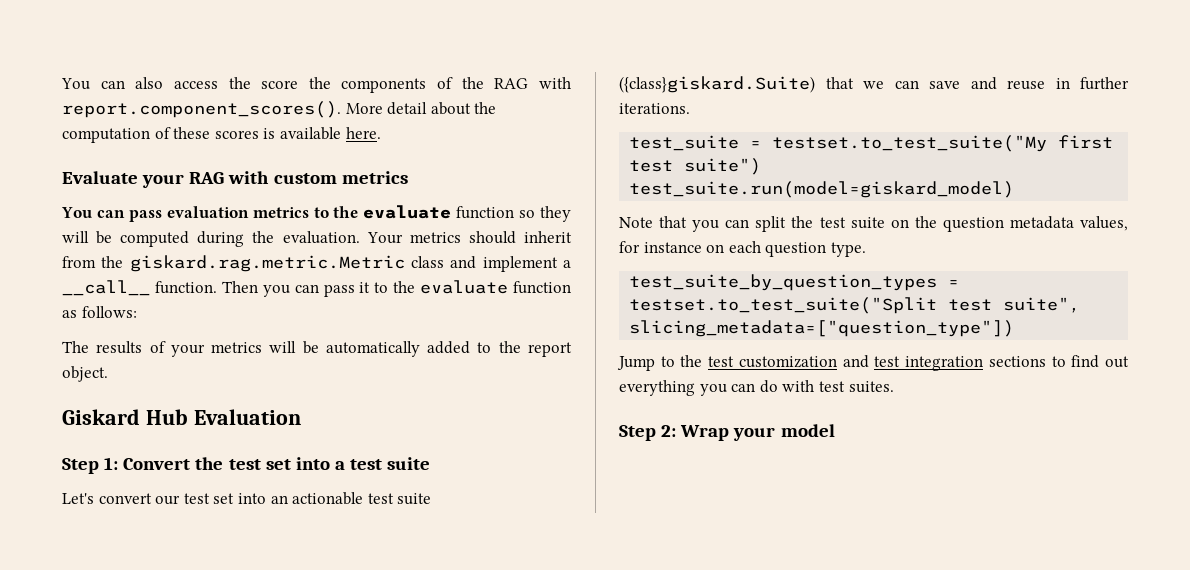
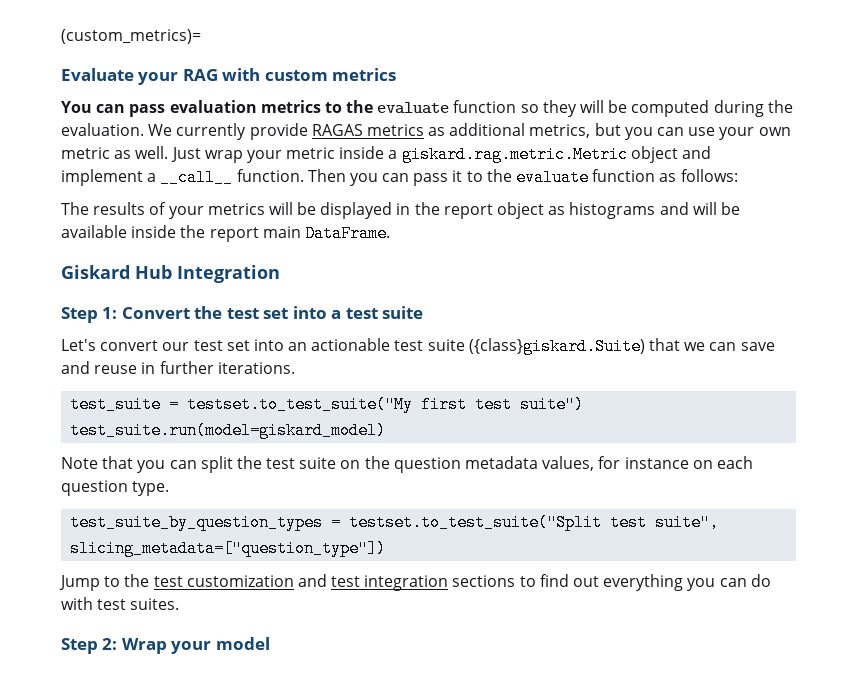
- You can also access the score the components of the RAG with report.component_scores(). More detail about the computation of these scores is available here.
+ (custom_metrics)=
- Your metrics should inherit from the giskard.rag.metric.Metric class and implement a __call__ function.
+ We currently provide RAGAS metrics as additional metrics, but you can use your own metric as well. Just wrap your metric inside a giskard.rag.metric.Metric object and implement a __call__ function.
- The results of your metrics will be automatically added to the report object.
+ The results of your metrics will be displayed in the report object as histograms and will be available inside the report main DataFrame.
- Giskard Hub Evaluation
+ Giskard Hub Integration

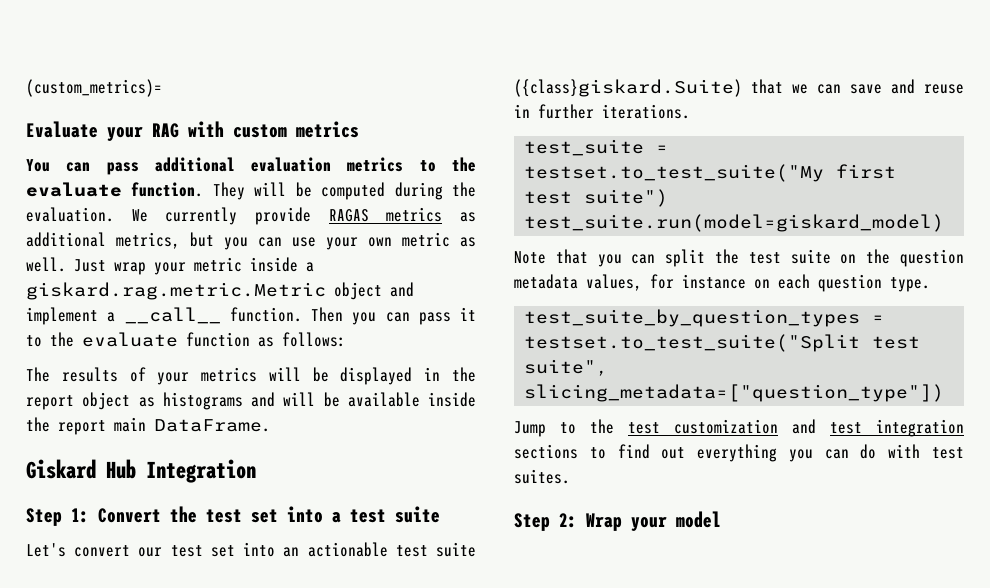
- You can pass evaluation metrics to the evaluate function so they will be computed during the evaluation.
+ You can pass additional evaluation metrics to the evaluate function. They will be computed during the evaluation.

